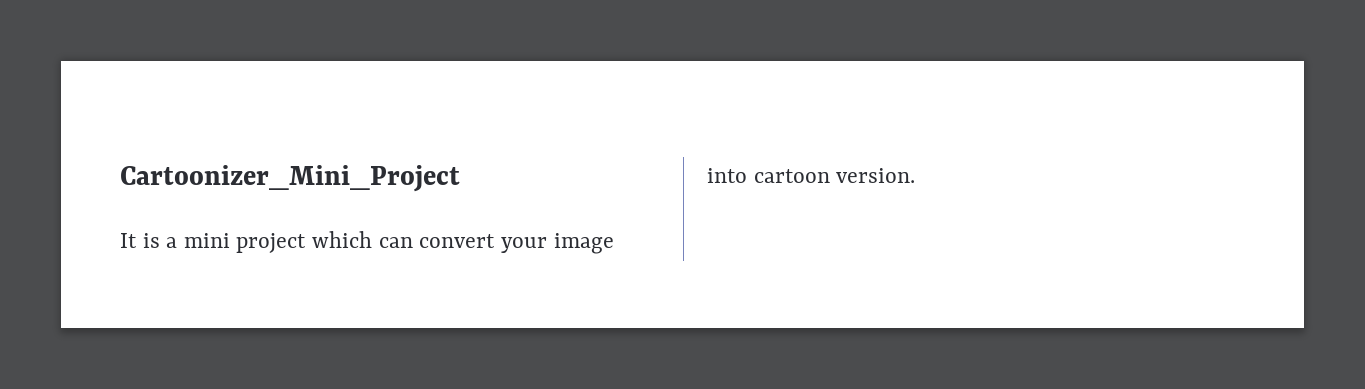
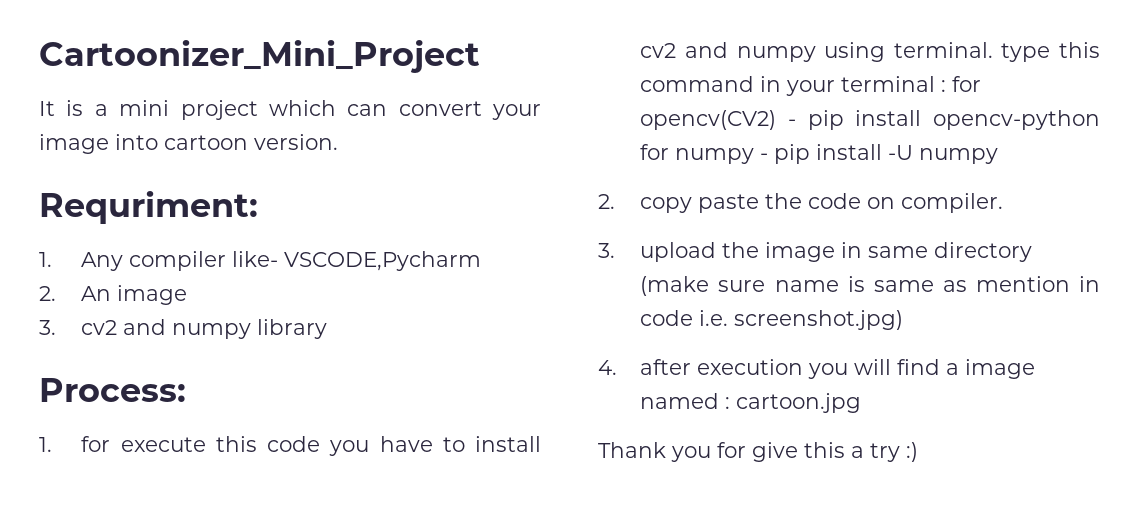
+ Requriment:
+ 1. Any compiler like- VSCODE,Pycharm
+ 2. An image
+ 3. cv2 and numpy library
+ Process:
+ 1. for execute this code you have to install cv2 and numpy using terminal. type this command in your terminal : for opencv(CV2) - pip install opencv-python for numpy - pip install -U numpy
+ 2. copy paste the code on compiler.
+ 3. upload the image in same directory (make sure name is same as mention in code i.e. screenshot.jpg)
+ 4. after execution you will find a image named : cartoon.jpg
+ Thank you for give this a try :)

